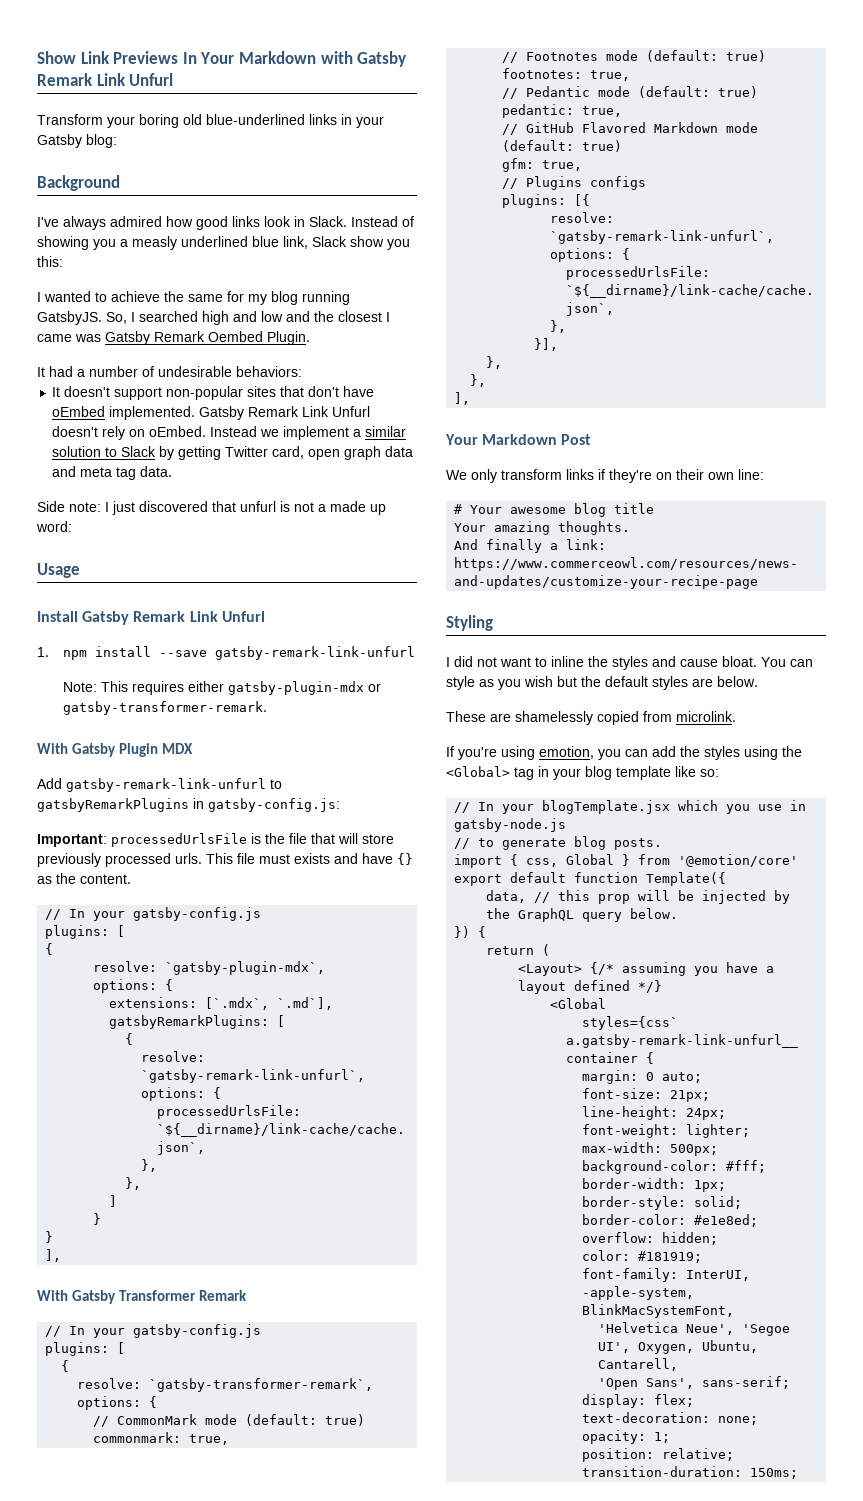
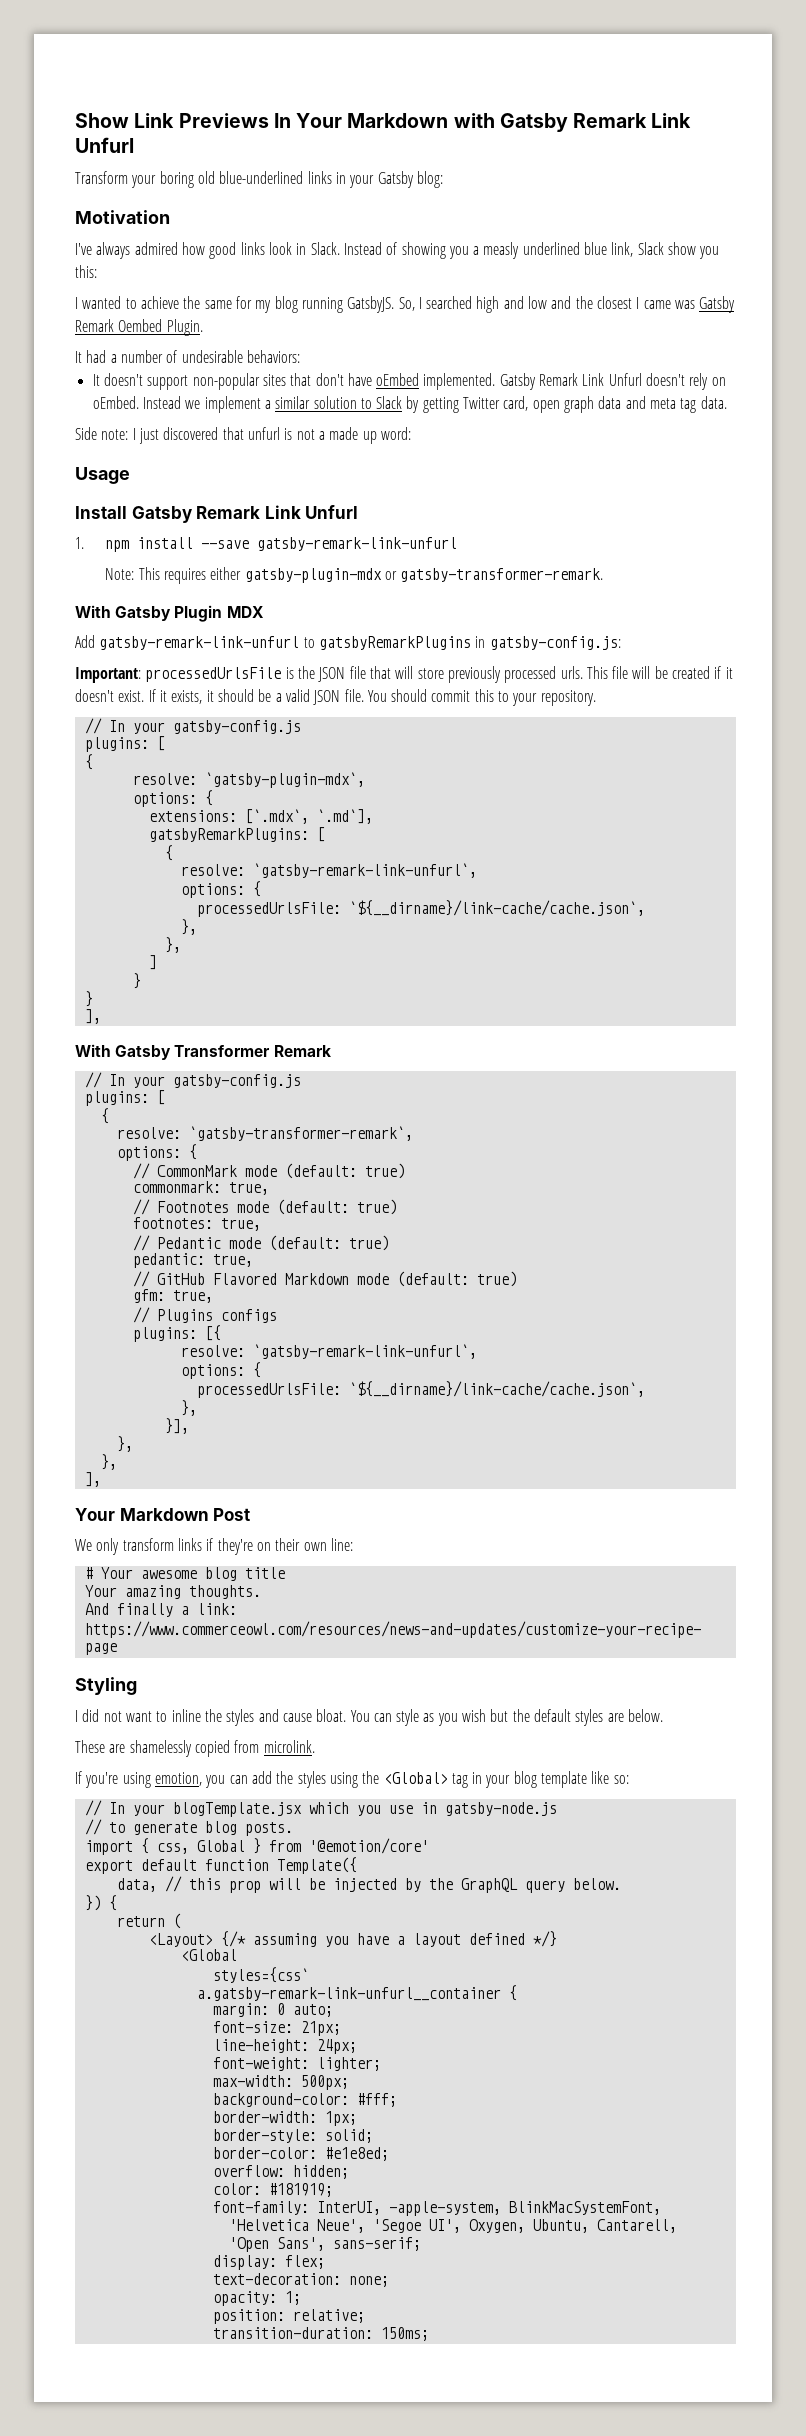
- Background
+ Motivation
- Important: processedUrlsFile is the file that will store previously processed urls.
+ Important: processedUrlsFile is the JSON file that will store previously processed urls.
- This file must exists and have {} as the content.
+ This file will be created if it doesn't exist. If it exists, it should be a valid JSON file. You should commit this to your repository.

